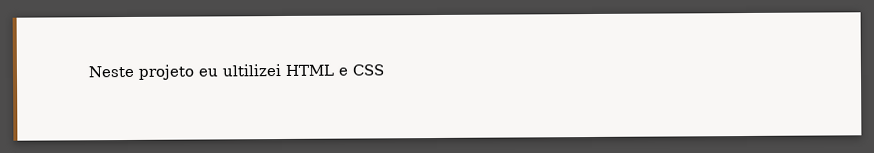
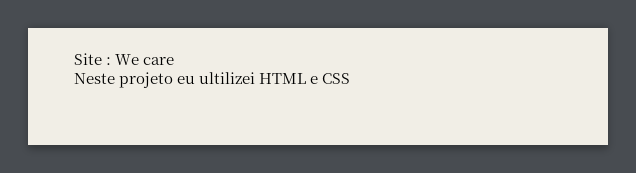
+ Site : We care

